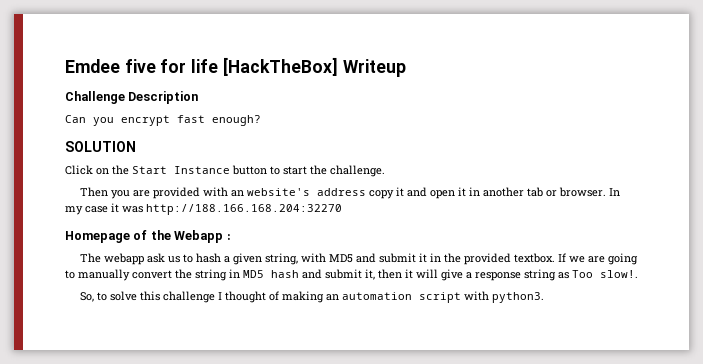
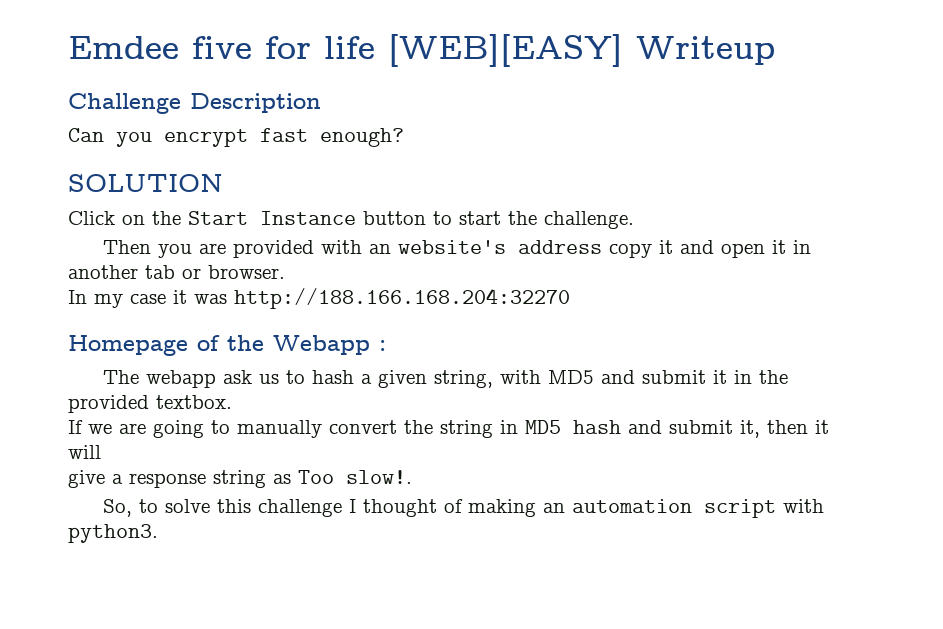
- Emdee five for life [HackTheBox] Writeup
+ Emdee five for life [WEB][EASY] Writeup
- Then you are provided with an website's address copy it and open it in another tab or browser. In my case it was http://188.166.168.204:32270
+ Then you are provided with an website's address copy it and open it in another tab or browser.
+ In my case it was http://188.166.168.204:32270
- The webapp ask us to hash a given string, with MD5 and submit it in the provided textbox. If we are going to manually convert the string in MD5 hash and submit it, then it will give a response string as Too slow!.
+ The webapp ask us to hash a given string, with MD5 and submit it in the provided textbox.
+ If we are going to manually convert the string in MD5 hash and submit it, then it will
+ give a response string as Too slow!.

